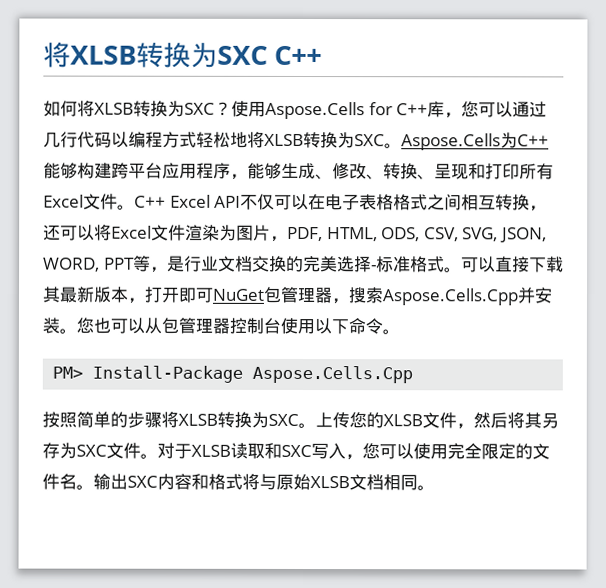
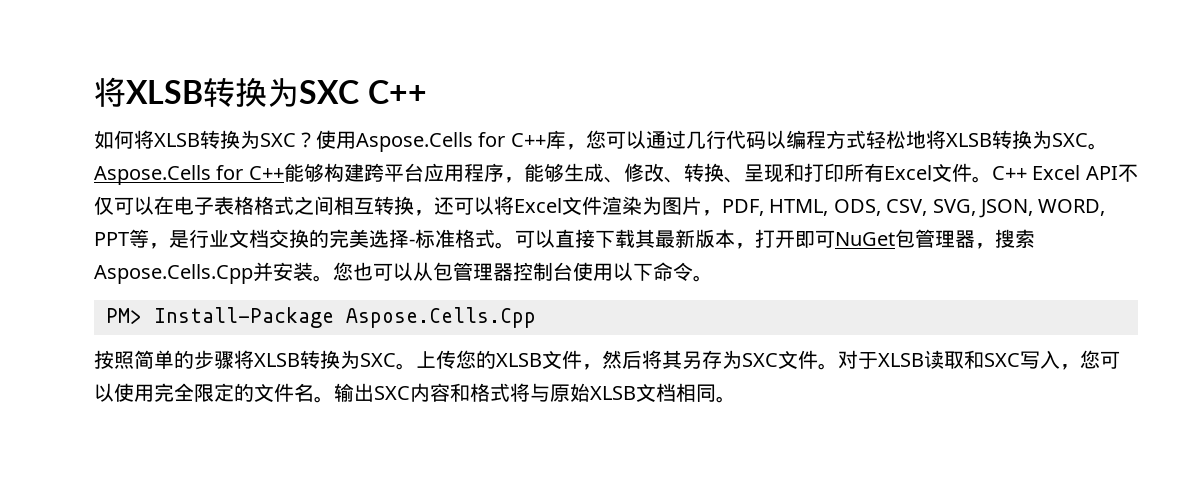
- Aspose.Cells为C++能够构建跨平台应用程序，能够生成、修改、转换、呈现和打印所有Excel文件。
+ Aspose.Cells for C++能够构建跨平台应用程序，能够生成、修改、转换、呈现和打印所有Excel文件。

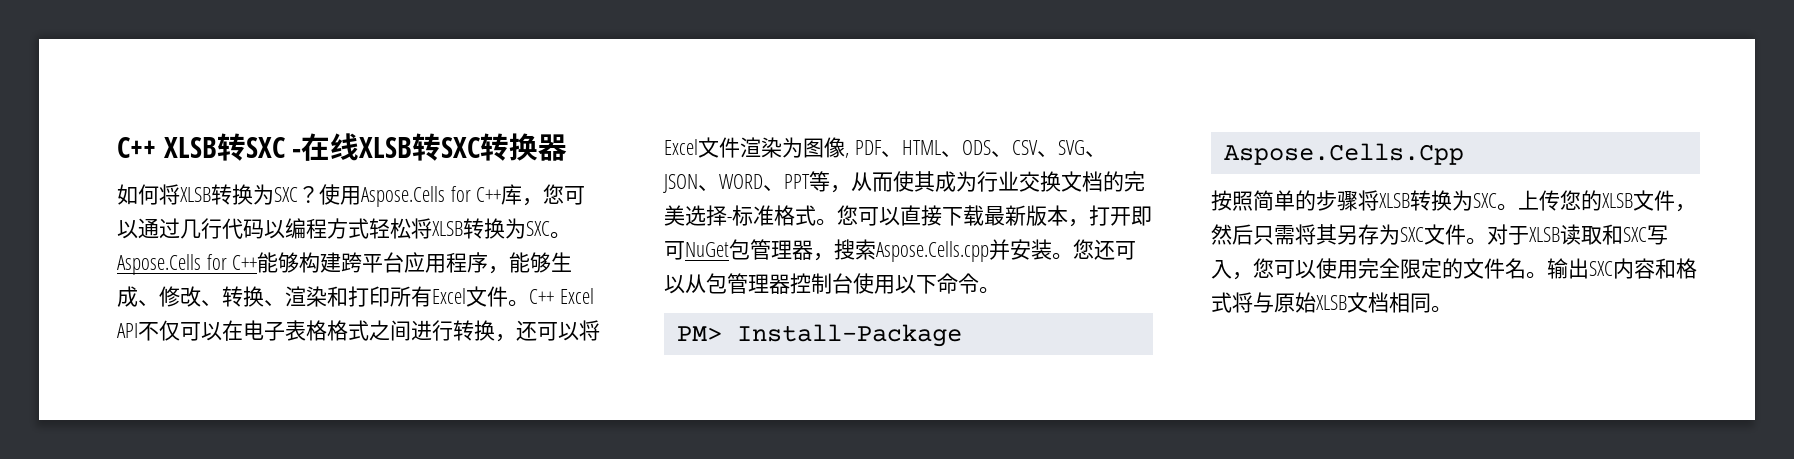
- 将XLSB转换为SXC C++
+ C++ XLSB转SXC -在线XLSB转SXC转换器
- 使用Aspose.Cells for C++库，您可以通过几行代码以编程方式轻松地将XLSB转换为SXC。
+ 使用Aspose.Cells for C++库，您可以通过几行代码以编程方式轻松将XLSB转换为SXC。
- Aspose.Cells for C++能够构建跨平台应用程序，能够生成、修改、转换、呈现和打印所有Excel文件。
+ Aspose.Cells for C++能够构建跨平台应用程序，能够生成、修改、转换、渲染和打印所有Excel文件。
- C++ Excel API不仅可以在电子表格格式之间相互转换，还可以将Excel文件渲染为图片，PDF, HTML, ODS, CSV, SVG, JSON, WORD, PPT等，是行业文档交换的完美选择-标准格式。
+ C++ Excel API不仅可以在电子表格格式之间进行转换，还可以将Excel文件渲染为图像, PDF、HTML、ODS、CSV、SVG、JSON、WORD、PPT等，从而使其成为行业交换文档的完美选择-标准格式。
- 可以直接下载其最新版本，打开即可NuGet包管理器，搜索Aspose.Cells.Cpp并安装。
+ 您可以直接下载最新版本，打开即可NuGet包管理器，搜索Aspose.Cells.cpp并安装。
- 您也可以从包管理器控制台使用以下命令。
+ 您还可以从包管理器控制台使用以下命令。
- 上传您的XLSB文件，然后将其另存为SXC文件。
+ 上传您的XLSB文件，然后只需将其另存为SXC文件。

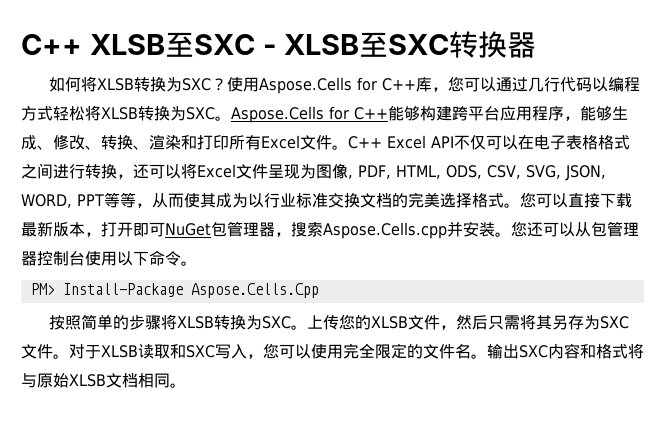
- C++ XLSB转SXC -在线XLSB转SXC转换器
+ C++ XLSB至SXC - XLSB至SXC转换器
- C++ Excel API不仅可以在电子表格格式之间进行转换，还可以将Excel文件渲染为图像, PDF、HTML、ODS、CSV、SVG、JSON、WORD、PPT等，从而使其成为行业交换文档的完美选择-标准格式。
+ C++ Excel API不仅可以在电子表格格式之间进行转换，还可以将Excel文件呈现为图像, PDF, HTML, ODS, CSV, SVG, JSON, WORD, PPT等等，从而使其成为以行业标准交换文档的完美选择格式。

